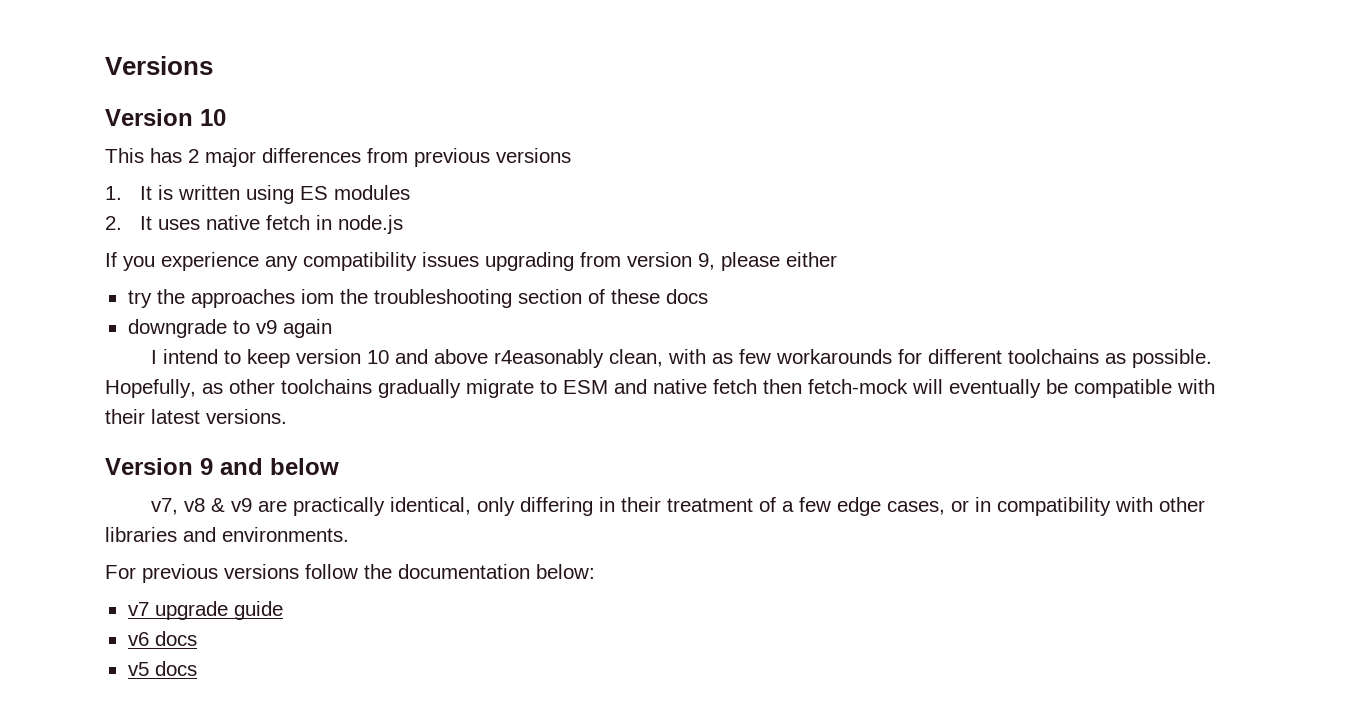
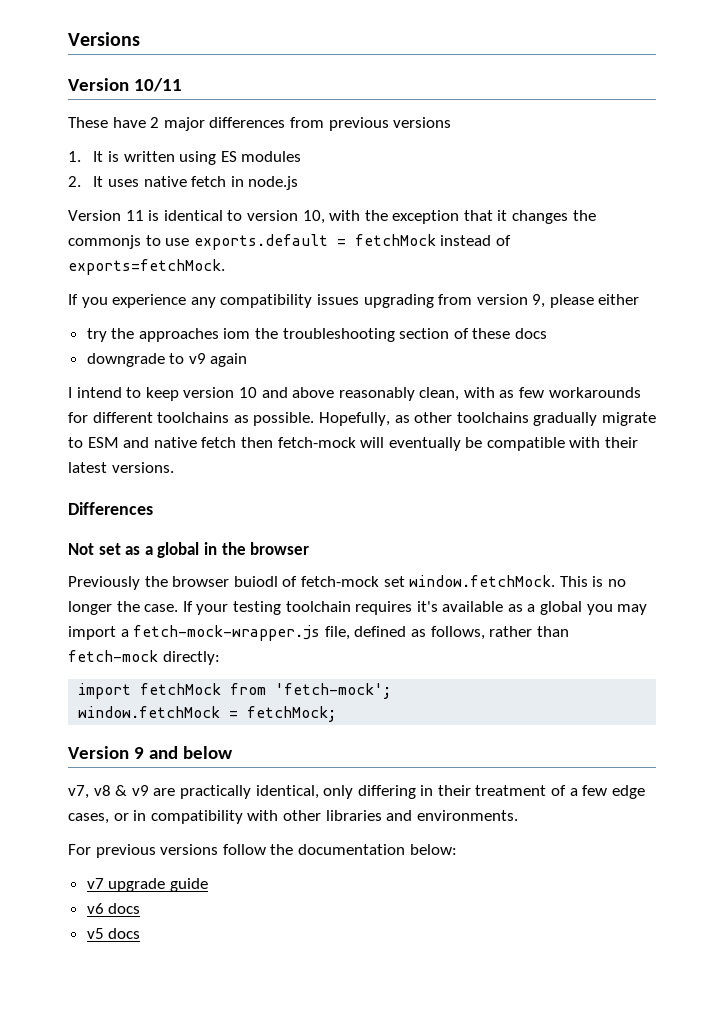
- Version 10
- This has 2 major differences from previous versions
+ Version 10/11
+ These have 2 major differences from previous versions
+ Version 11 is identical to version 10, with the exception that it changes the commonjs to use exports.default = fetchMock instead of exports=fetchMock.
- I intend to keep version 10 and above r4easonably clean, with as few workarounds for different toolchains as possible.
+ I intend to keep version 10 and above reasonably clean, with as few workarounds for different toolchains as possible.
+ Differences
+ Not set as a global in the browser
+ Previously the browser buiodl of fetch-mock set window.fetchMock. This is no longer the case. If your testing toolchain requires it's available as a global you may import a fetch-mock-wrapper.js file, defined as follows, rather than fetch-mock directly:
+ import fetchMock from 'fetch-mock';
+ window.fetchMock = fetchMock;

